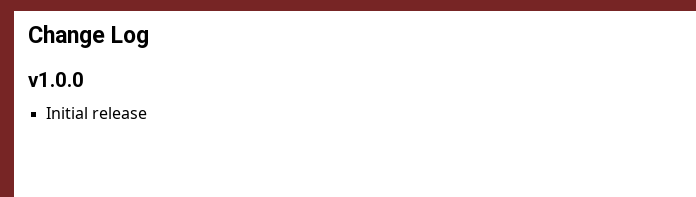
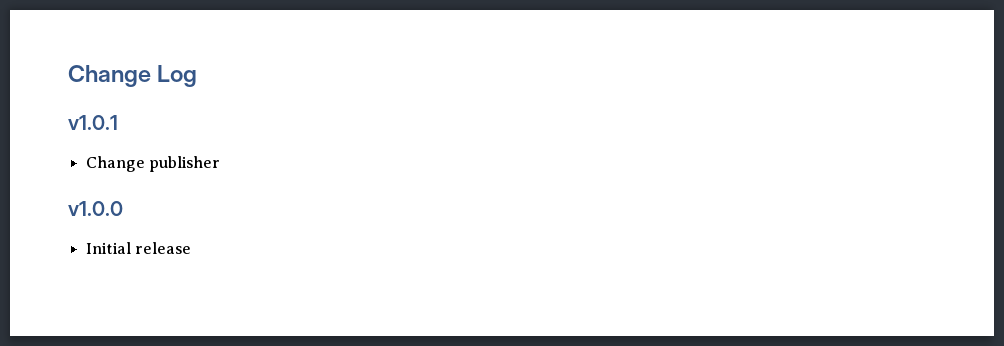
+ v1.0.1
+ Change publisher

